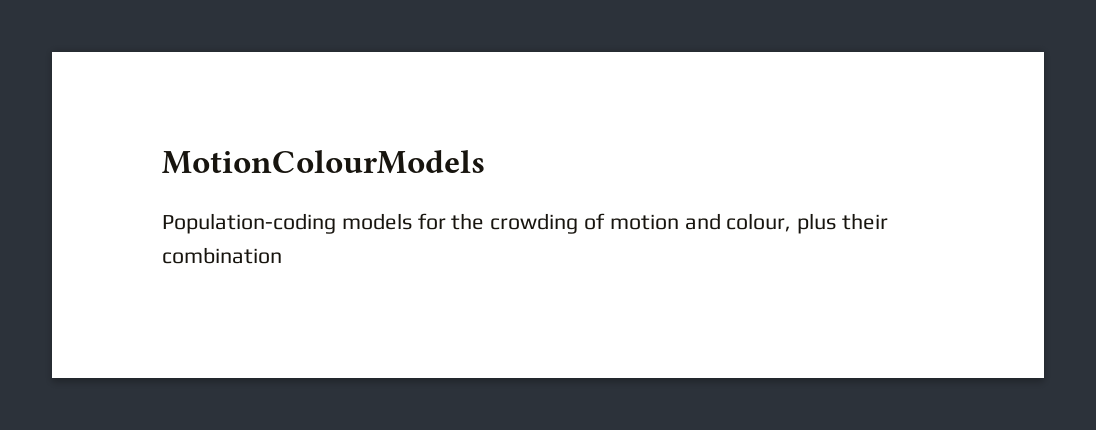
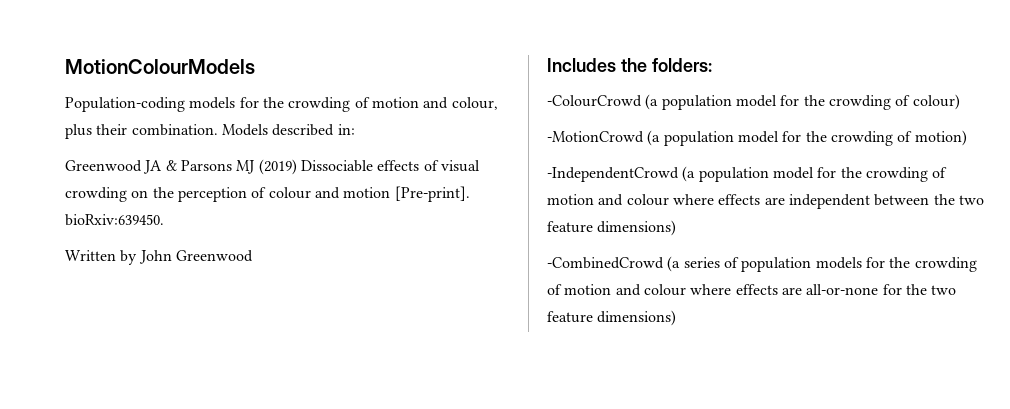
- Population-coding models for the crowding of motion and colour, plus their combination
+ Population-coding models for the crowding of motion and colour, plus their combination. Models described in:
+ Greenwood JA & Parsons MJ (2019) Dissociable effects of visual crowding on the perception of colour and motion [Pre-print]. bioRxiv:639450.
+ Written by John Greenwood
+ Includes the folders:
+ -ColourCrowd (a population model for the crowding of colour)
+ -MotionCrowd (a population model for the crowding of motion)
+ -IndependentCrowd (a population model for the crowding of motion and colour where effects are independent between the two feature dimensions)
+ -CombinedCrowd (a series of population models for the crowding of motion and colour where effects are all-or-none for the two feature dimensions)

